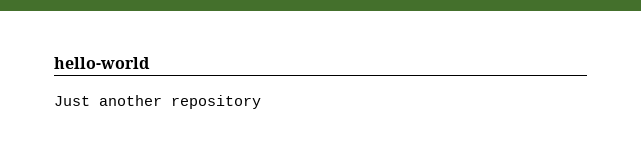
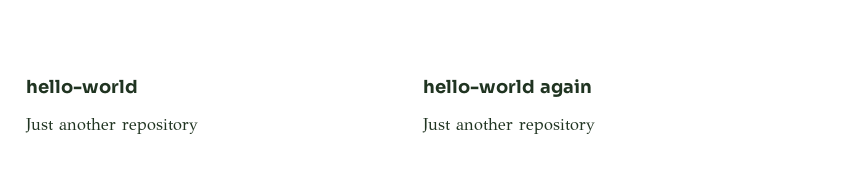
+ hello-world again
+ Just another repository

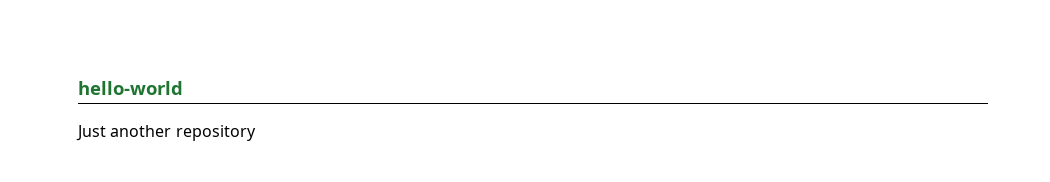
- hello-world again
- Just another repository

